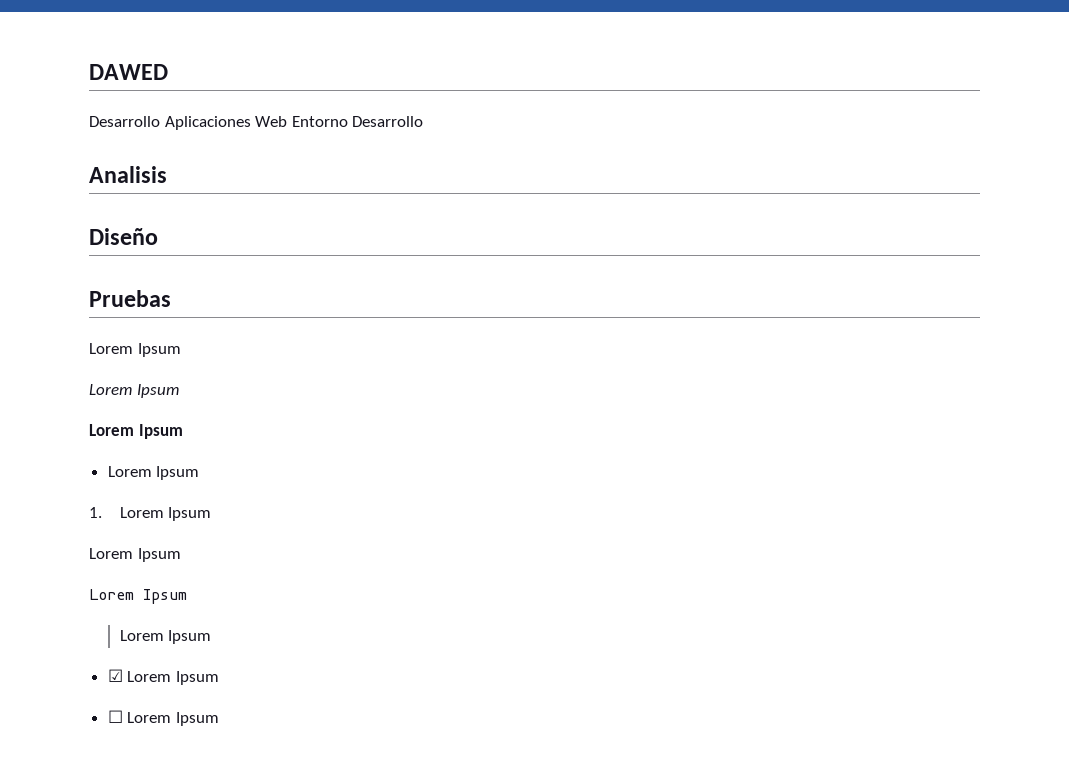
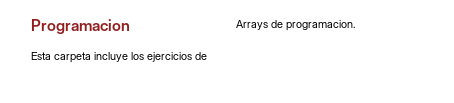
- DAWED
- Desarrollo Aplicaciones Web Entorno Desarrollo
- Analisis
- Diseño
- Pruebas
- Lorem Ipsum
- Lorem Ipsum
- Lorem Ipsum
- Lorem Ipsum
- 1. Lorem Ipsum
- Lorem Ipsum
- Lorem Ipsum
- Lorem Ipsum
- ☑ Lorem Ipsum
- ☐ Lorem Ipsum
+ Programacion
+ Esta carpeta incluye los ejercicios de Arrays de programacion.

